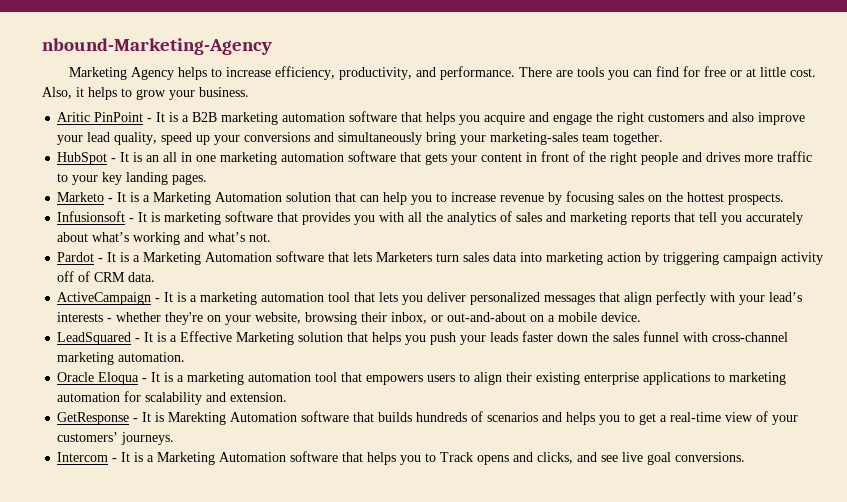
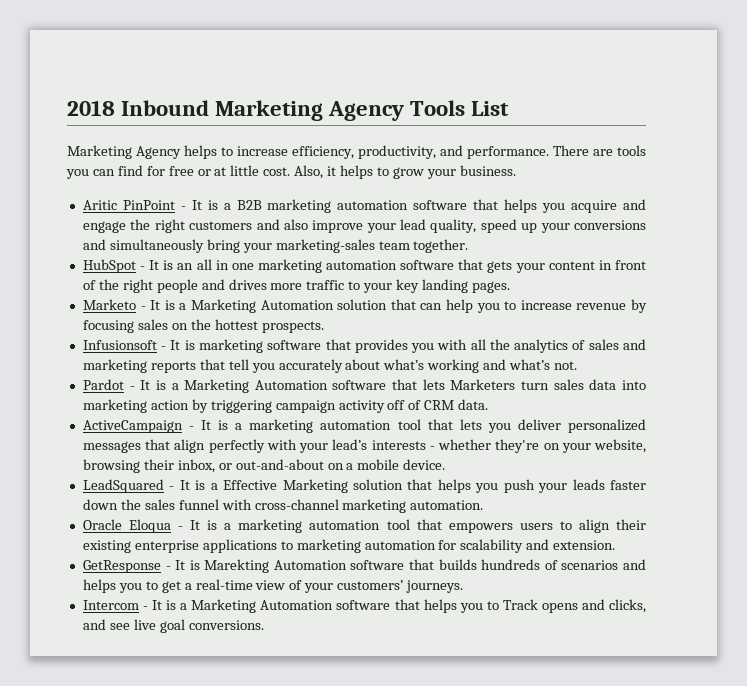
- nbound-Marketing-Agency
+ 2018 Inbound Marketing Agency Tools List

